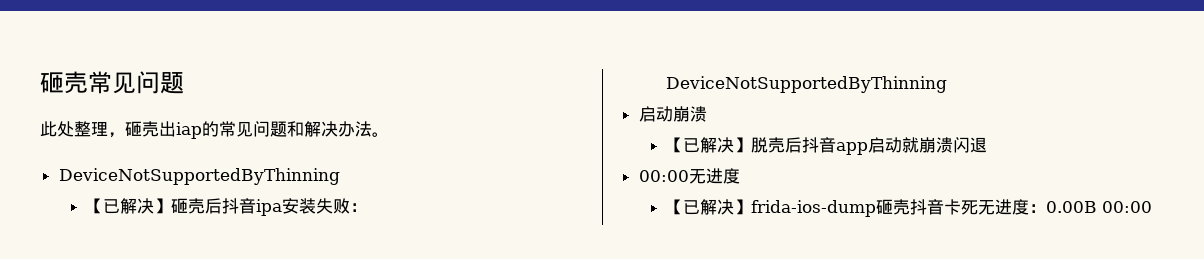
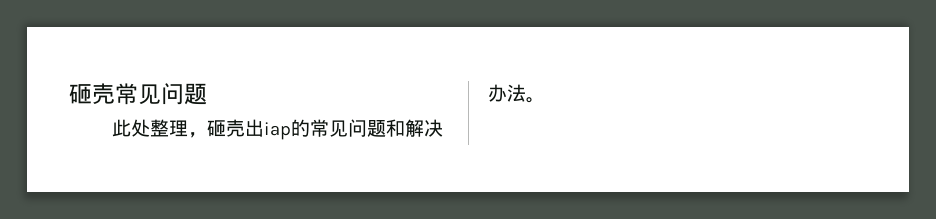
  此处整理，砸壳出iap的常见问题和解决办法。
- DeviceNotSupportedByThinning
- 【已解决】砸壳后抖音ipa安装失败：DeviceNotSupportedByThinning
- 启动崩溃
- 【已解决】脱壳后抖音app启动就崩溃闪退
- 00:00无进度
- 【已解决】frida-ios-dump砸壳抖音卡死无进度：0.00B 00:00

